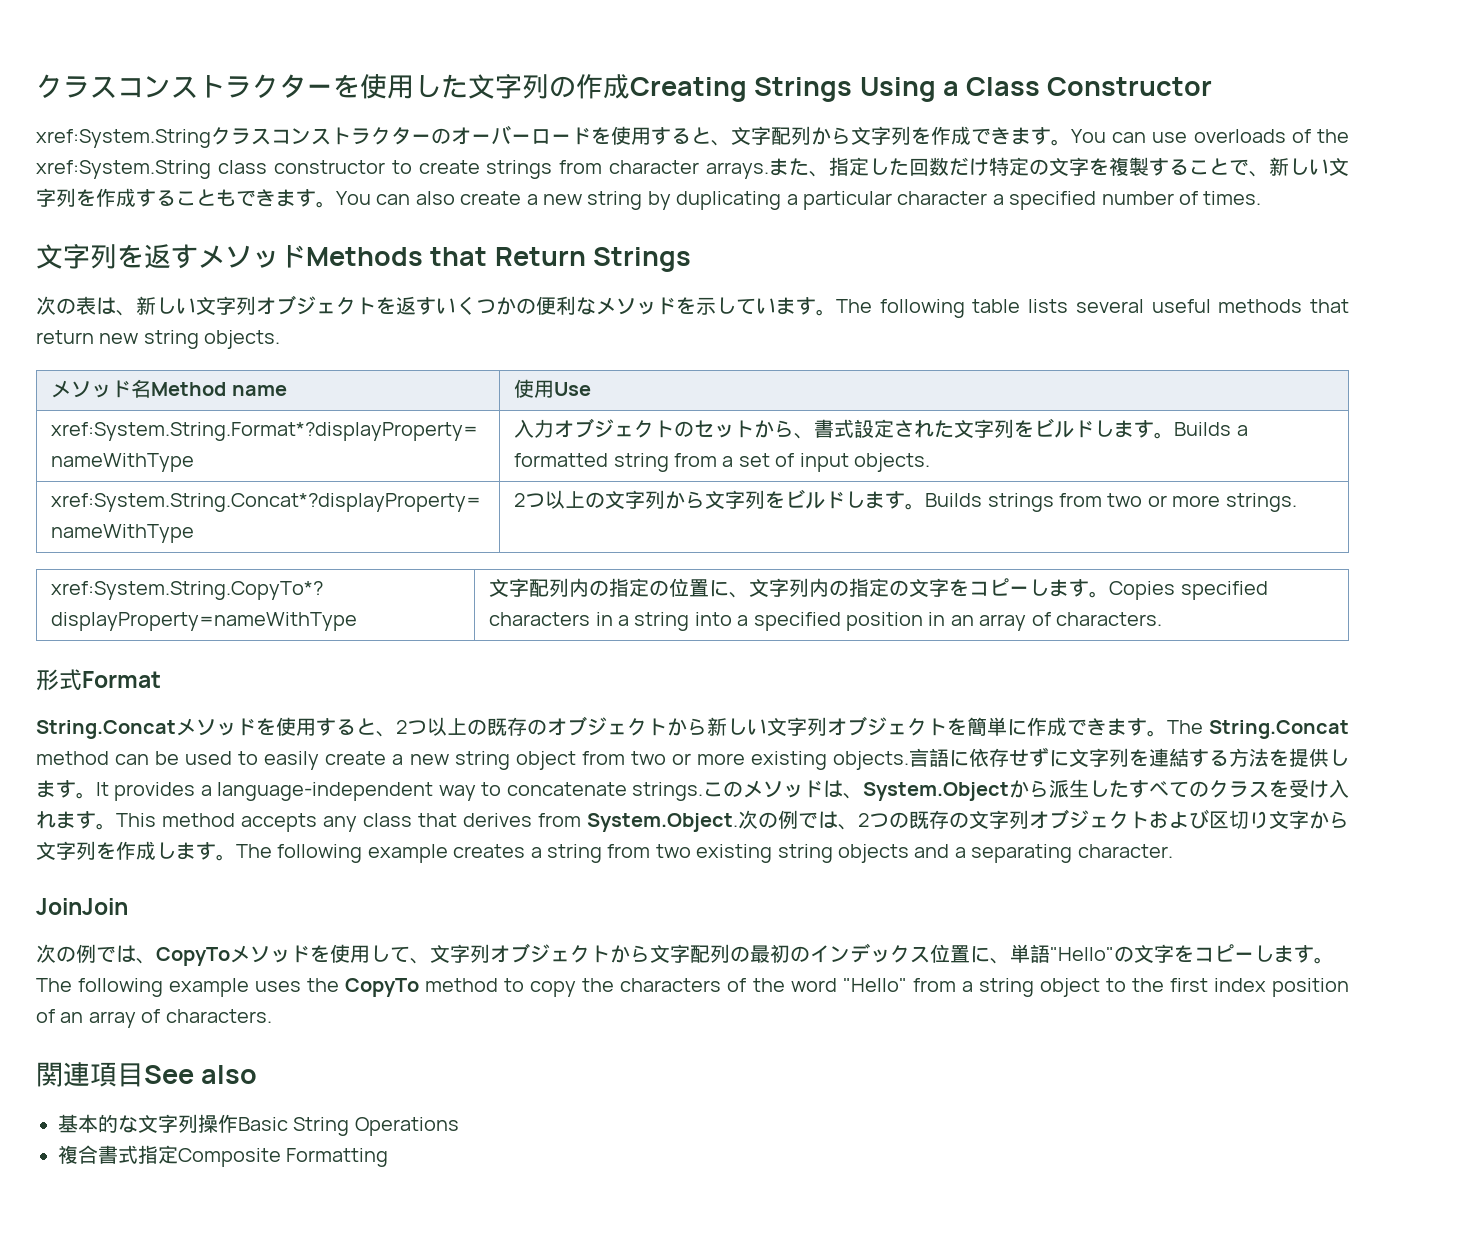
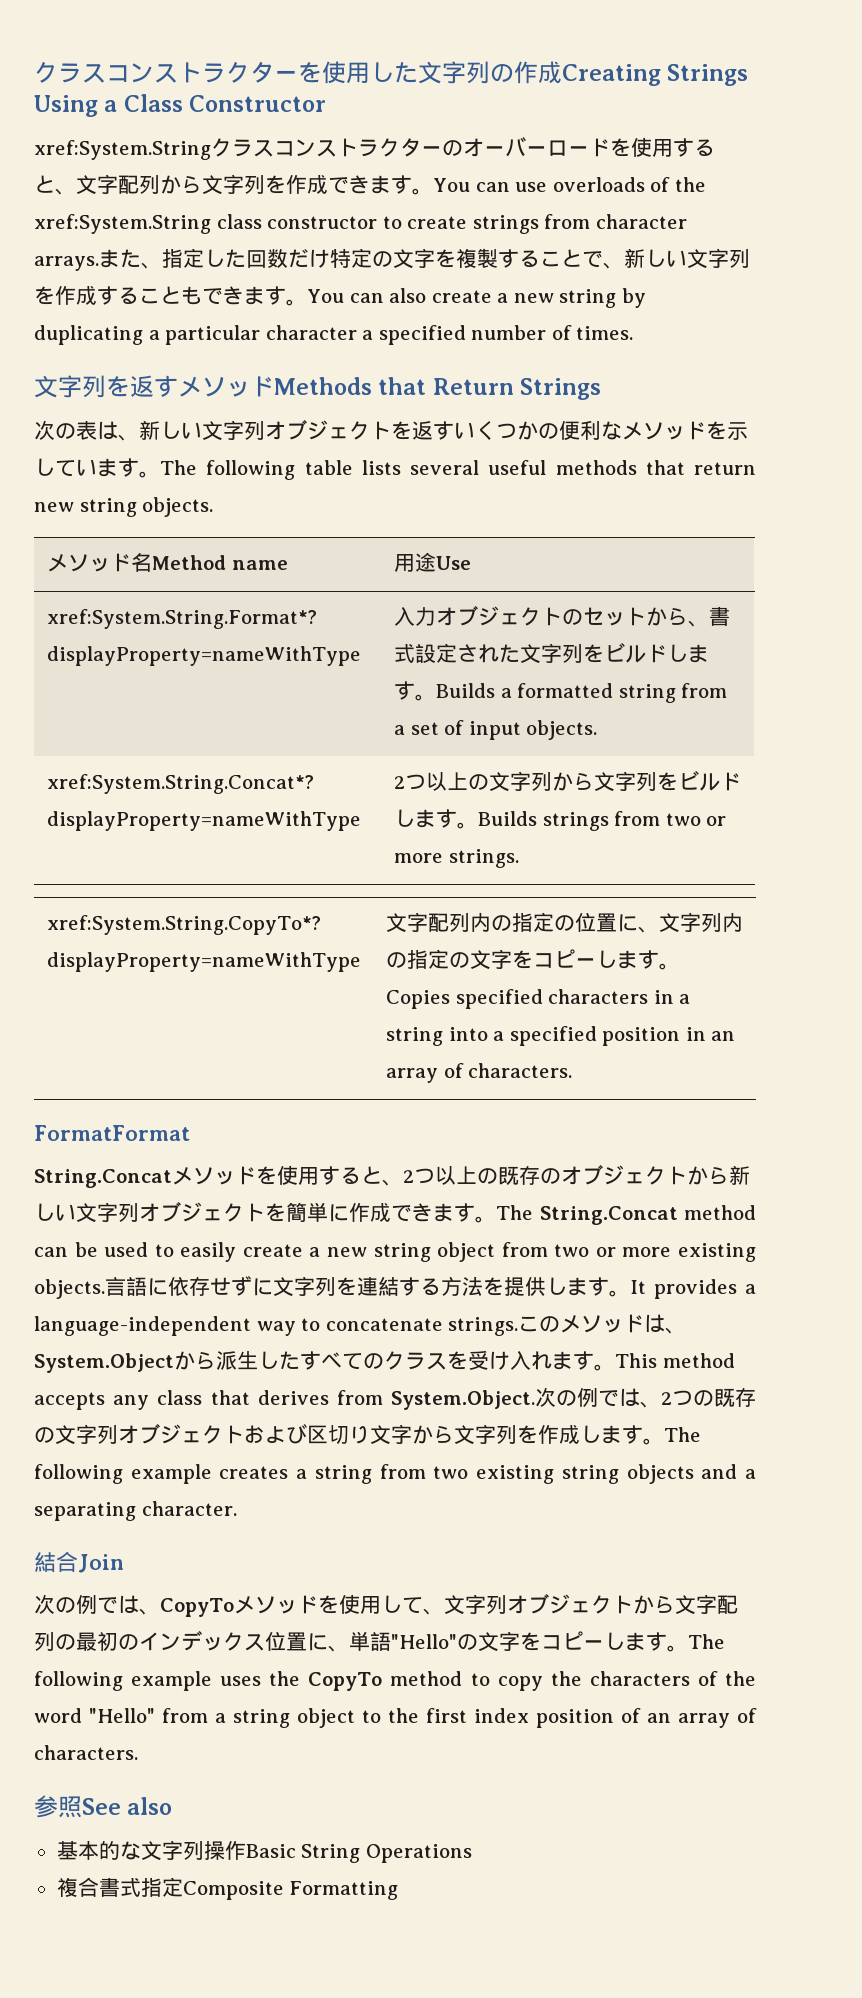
- メソッド名Method name | 使用Use
+ メソッド名Method name | 用途Use
- 形式Format
+ FormatFormat
- JoinJoin
+ 結合Join
- 関連項目See also
+ 参照See also

